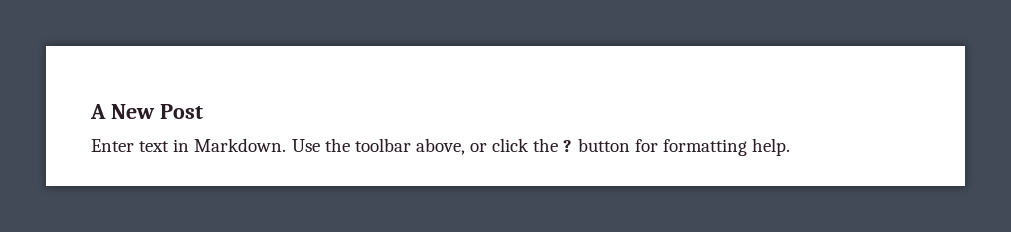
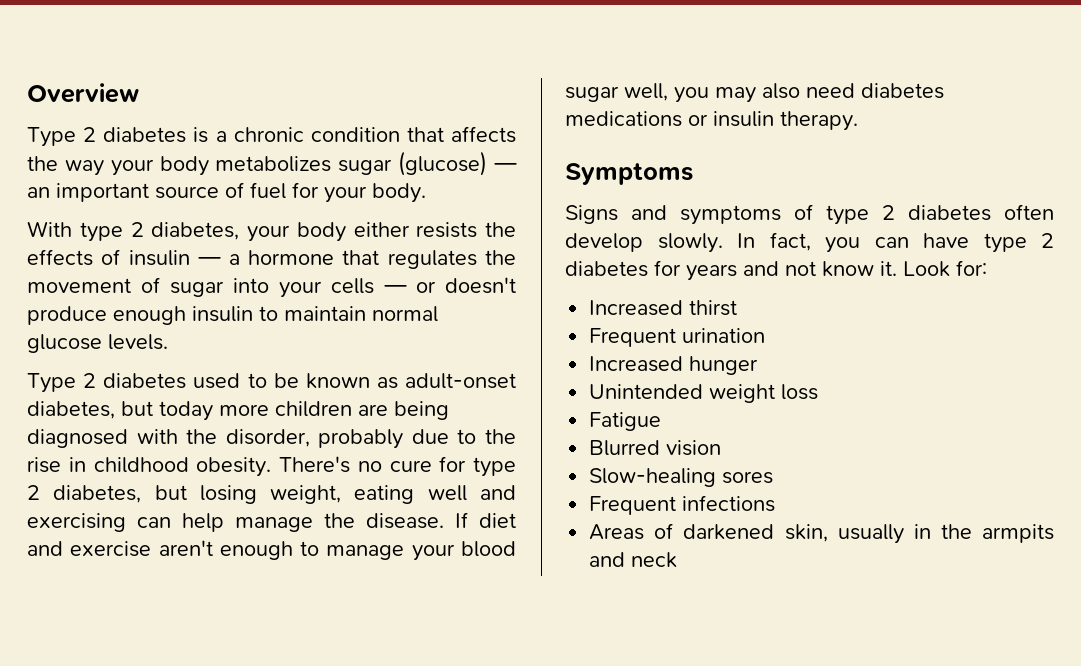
- A New Post
- Enter text in Markdown. Use the toolbar above, or click the ? button for formatting help.
+ Overview
+ Type 2 diabetes is a chronic condition that affects the way your body metabolizes sugar (glucose) — an important source of fuel for your body.
+ With type 2 diabetes, your body either resists the effects of insulin — a hormone that regulates the movement of sugar into your cells — or doesn't produce enough insulin to maintain normal glucose levels.
+ Type 2 diabetes used to be known as adult-onset diabetes, but today more children are being diagnosed with the disorder, probably due to the rise in childhood obesity. There's no cure for type 2 diabetes, but losing weight, eating well and exercising can help manage the disease. If diet and exercise aren't enough to manage your blood sugar well, you may also need diabetes medications or insulin therapy.
+ Symptoms
+ Signs and symptoms of type 2 diabetes often develop slowly. In fact, you can have type 2 diabetes for years and not know it. Look for:
+ Increased thirst
+ Frequent urination
+ Increased hunger
+ Unintended weight loss
+ Fatigue
+ Blurred vision
+ Slow-healing sores
+ Frequent infections
+ Areas of darkened skin, usually in the armpits and neck

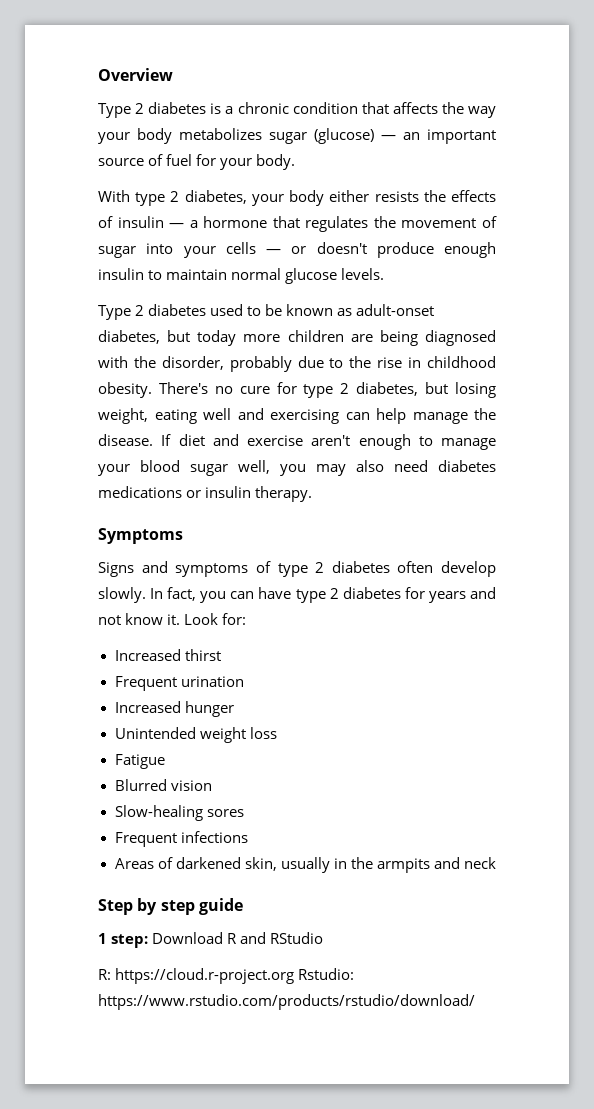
+ Step by step guide
+ 1 step: Download R and RStudio
+ R: https://cloud.r-project.org Rstudio: https://www.rstudio.com/products/rstudio/download/

